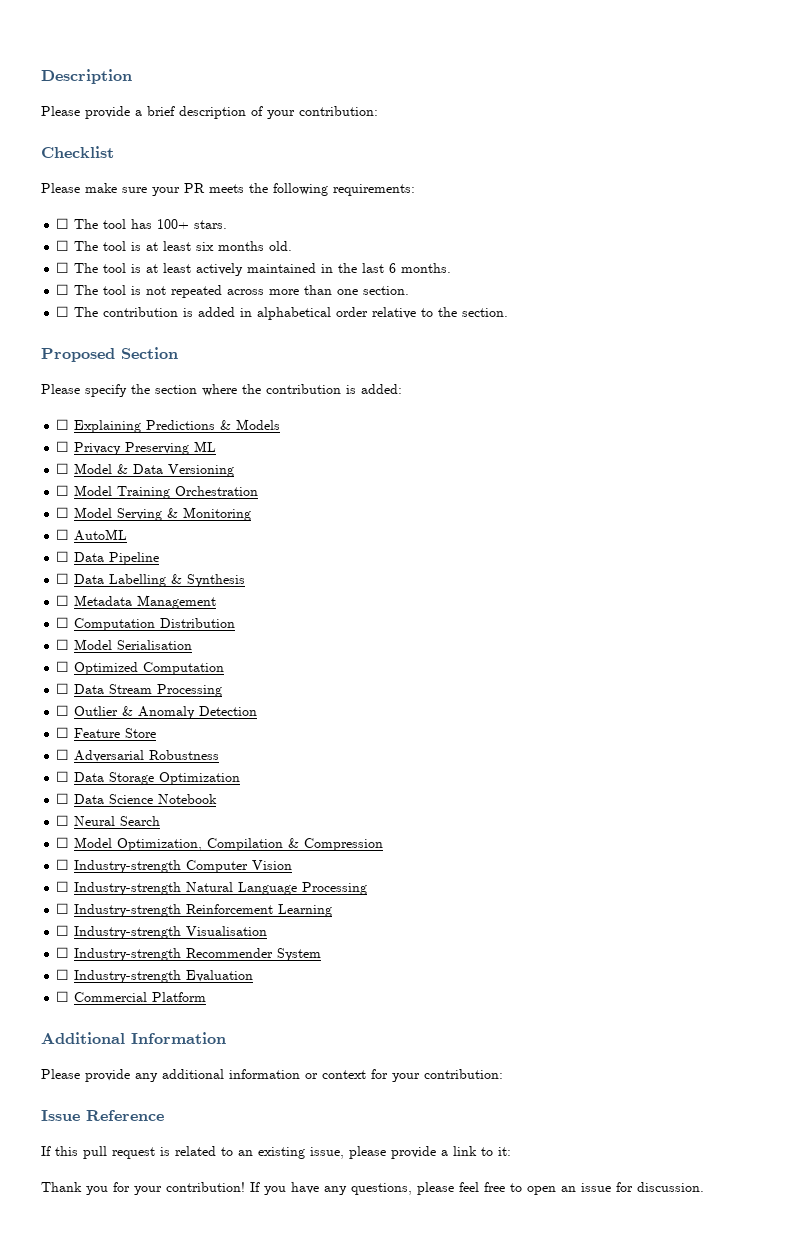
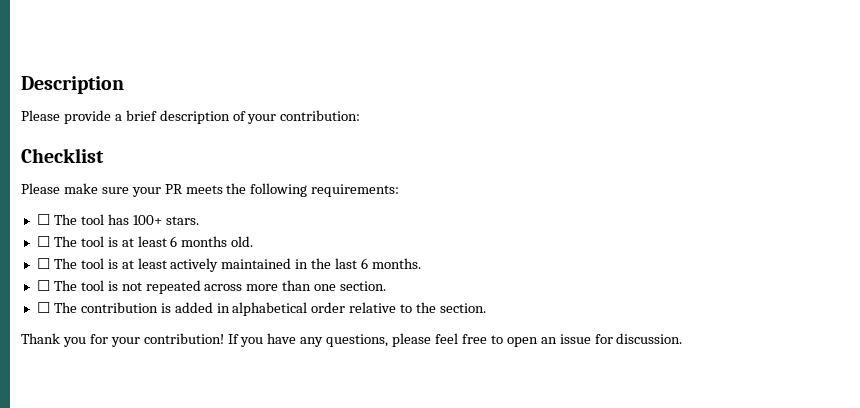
- ☐ The tool is at least six months old.
+ ☐ The tool is at least 6 months old.
- Proposed Section
- Please specify the section where the contribution is added:
- ☐ Explaining Predictions & Models
- ☐ Privacy Preserving ML
- ☐ Model & Data Versioning
- ☐ Model Training Orchestration
- ☐ Model Serving & Monitoring
- ☐ AutoML
- ☐ Data Pipeline
- ☐ Data Labelling & Synthesis
- ☐ Metadata Management
- ☐ Computation Distribution
- ☐ Model Serialisation
- ☐ Optimized Computation
- ☐ Data Stream Processing
- ☐ Outlier & Anomaly Detection
- ☐ Feature Store
- ☐ Adversarial Robustness
- ☐ Data Storage Optimization
- ☐ Data Science Notebook
- ☐ Neural Search
- ☐ Model Optimization, Compilation & Compression
- ☐ Industry-strength Computer Vision
- ☐ Industry-strength Natural Language Processing
- ☐ Industry-strength Reinforcement Learning
- ☐ Industry-strength Visualisation
- ☐ Industry-strength Recommender System
- ☐ Industry-strength Evaluation
- ☐ Commercial Platform
- Additional Information
- Please provide any additional information or context for your contribution:
- Issue Reference
- If this pull request is related to an existing issue, please provide a link to it:

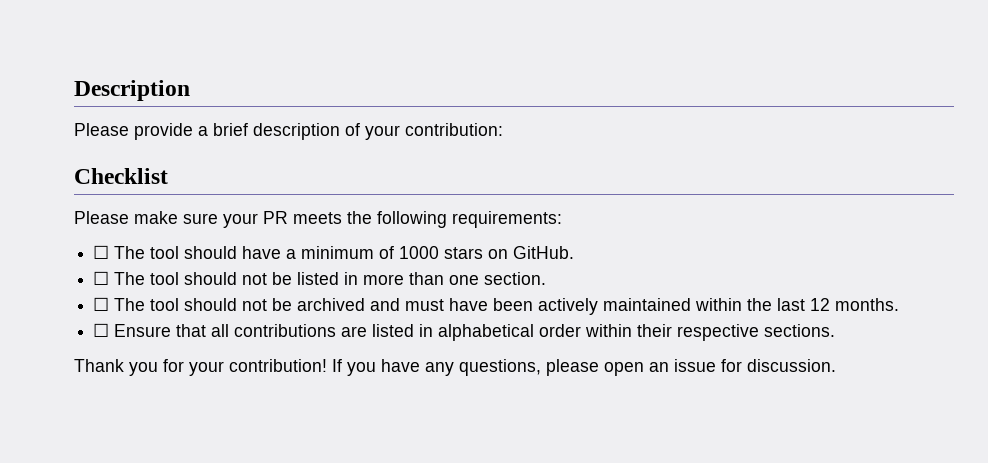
- ☐ The tool has 100+ stars.
- ☐ The tool is at least 6 months old.
- ☐ The tool is at least actively maintained in the last 6 months.
- ☐ The tool is not repeated across more than one section.
+ ☐ The tool should have a minimum of 1000 stars on GitHub.
+ ☐ The tool should not be listed in more than one section.
- ☐ The contribution is added in alphabetical order relative to the section.
+ ☐ The tool should not be archived and must have been actively maintained within the last 12 months.
+ ☐ Ensure that all contributions are listed in alphabetical order within their respective sections.
- If you have any questions, please feel free to open an issue for discussion.
+ If you have any questions, please open an issue for discussion.

